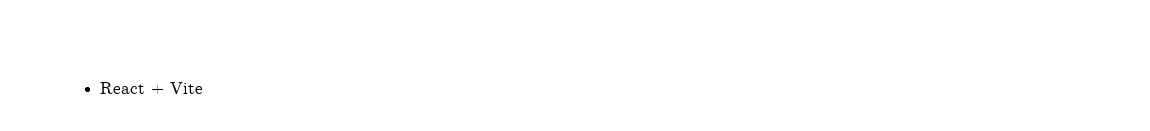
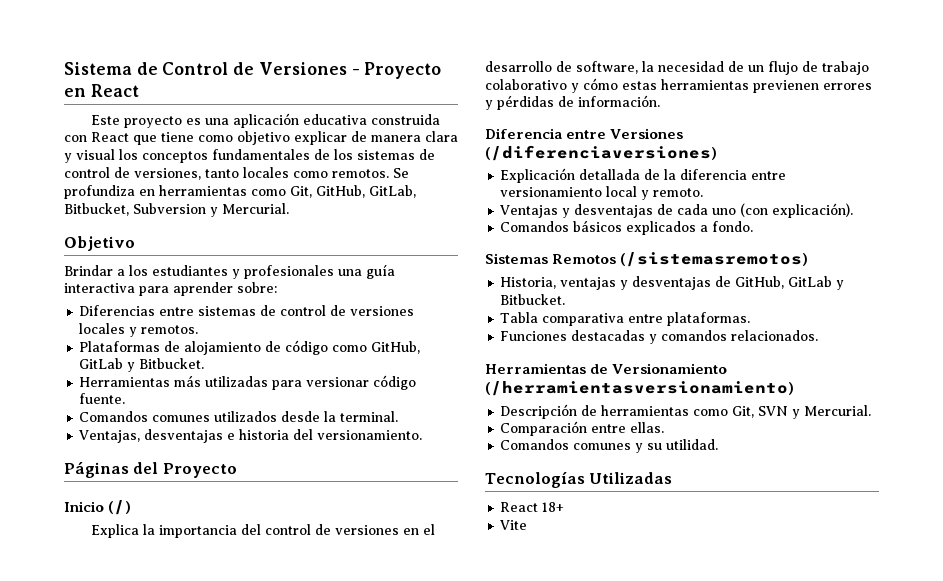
- React + Vite
+ Sistema de Control de Versiones - Proyecto en React
+ Este proyecto es una aplicación educativa construida con React que tiene como objetivo explicar de manera clara y visual los conceptos fundamentales de los sistemas de control de versiones, tanto locales como remotos. Se profundiza en herramientas como Git, GitHub, GitLab, Bitbucket, Subversion y Mercurial.
+ Objetivo
+ Brindar a los estudiantes y profesionales una guía interactiva para aprender sobre:
+ Diferencias entre sistemas de control de versiones locales y remotos.
+ Plataformas de alojamiento de código como GitHub, GitLab y Bitbucket.
+ Herramientas más utilizadas para versionar código fuente.
+ Comandos comunes utilizados desde la terminal.
+ Ventajas, desventajas e historia del versionamiento.
+ Páginas del Proyecto
+ Inicio (/)
+ Explica la importancia del control de versiones en el desarrollo de software, la necesidad de un flujo de trabajo colaborativo y cómo estas herramientas previenen errores y pérdidas de información.
+ Diferencia entre Versiones (/diferenciaversiones)
+ Explicación detallada de la diferencia entre versionamiento local y remoto.
+ Ventajas y desventajas de cada uno (con explicación).
+ Comandos básicos explicados a fondo.
+ Sistemas Remotos (/sistemasremotos)
+ Historia, ventajas y desventajas de GitHub, GitLab y Bitbucket.
+ Tabla comparativa entre plataformas.
+ Funciones destacadas y comandos relacionados.
+ Herramientas de Versionamiento (/herramientasversionamiento)
+ Descripción de herramientas como Git, SVN y Mercurial.
+ Comparación entre ellas.
+ Comandos comunes y su utilidad.
+ Tecnologías Utilizadas
+ React 18+
+ Vite

